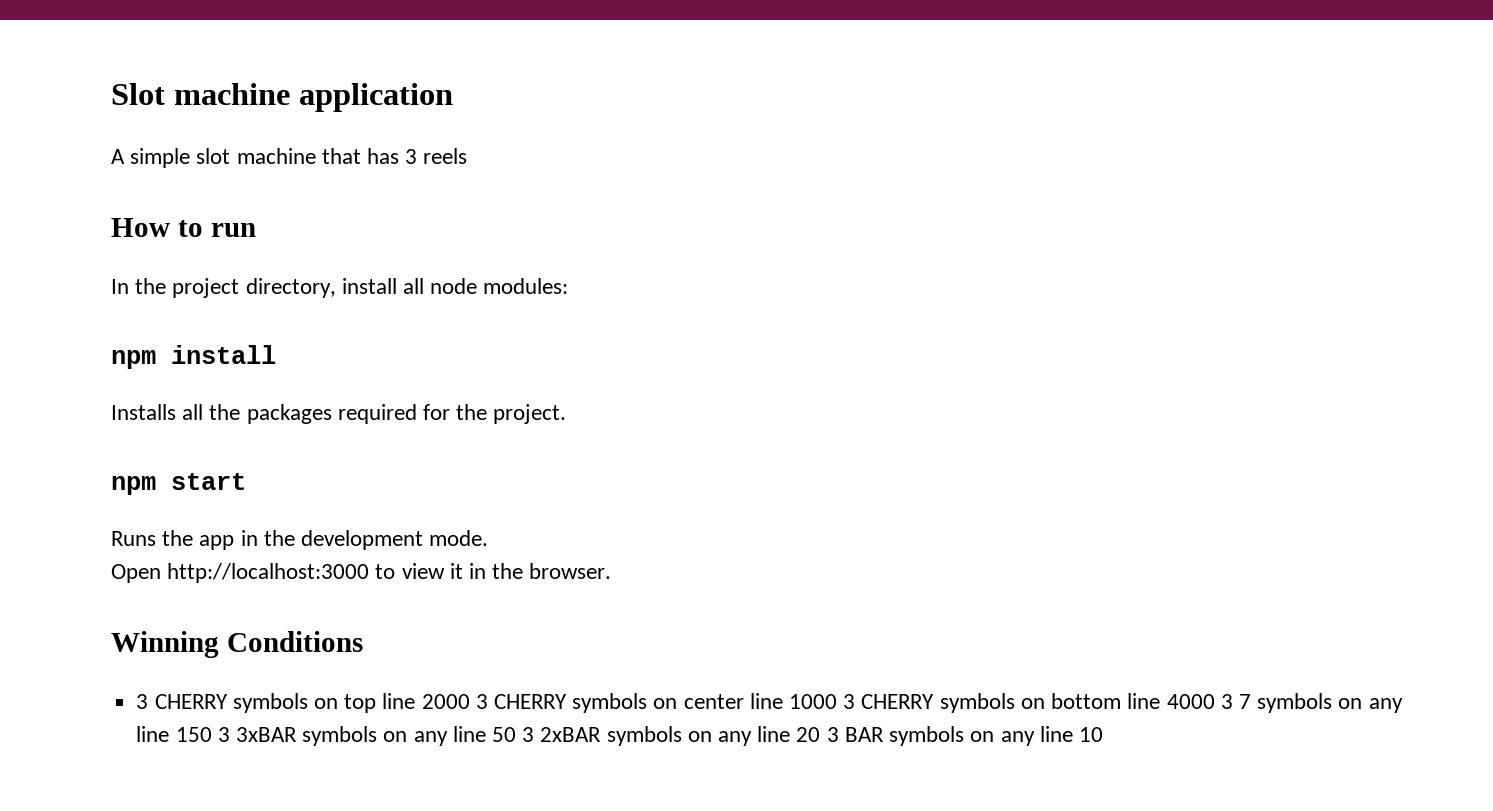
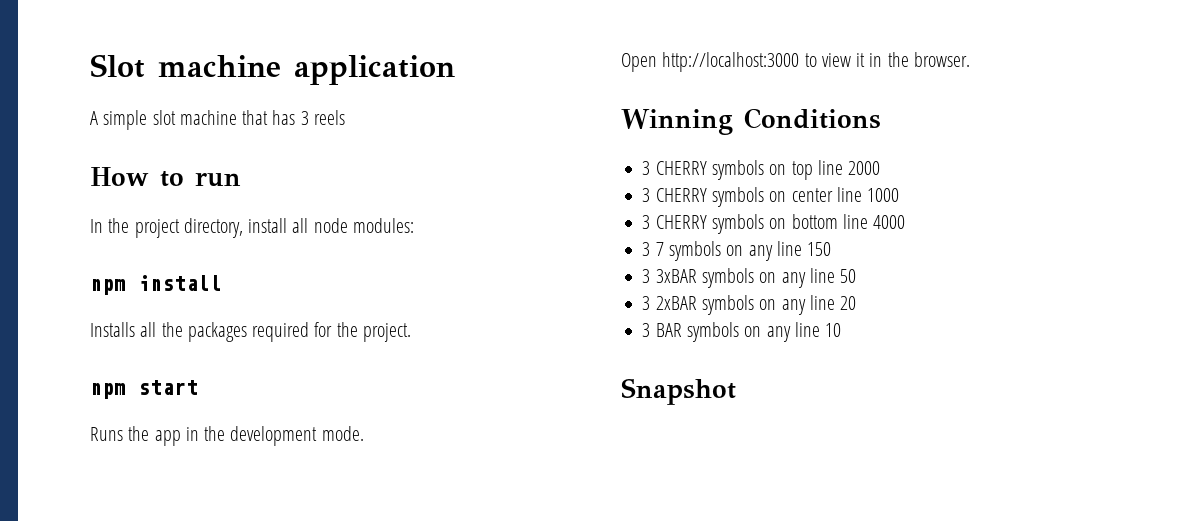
- 3 CHERRY symbols on top line 2000 3 CHERRY symbols on center line 1000 3 CHERRY symbols on bottom line 4000 3 7 symbols on any line 150 3 3xBAR symbols on any line 50 3 2xBAR symbols on any line 20 3 BAR symbols on any line 10
+ 3 CHERRY symbols on top line 2000
+ 3 CHERRY symbols on center line 1000
+ 3 CHERRY symbols on bottom line 4000
+ 3 7 symbols on any line 150
+ 3 3xBAR symbols on any line 50
+ 3 2xBAR symbols on any line 20
+ 3 BAR symbols on any line 10
+ Snapshot

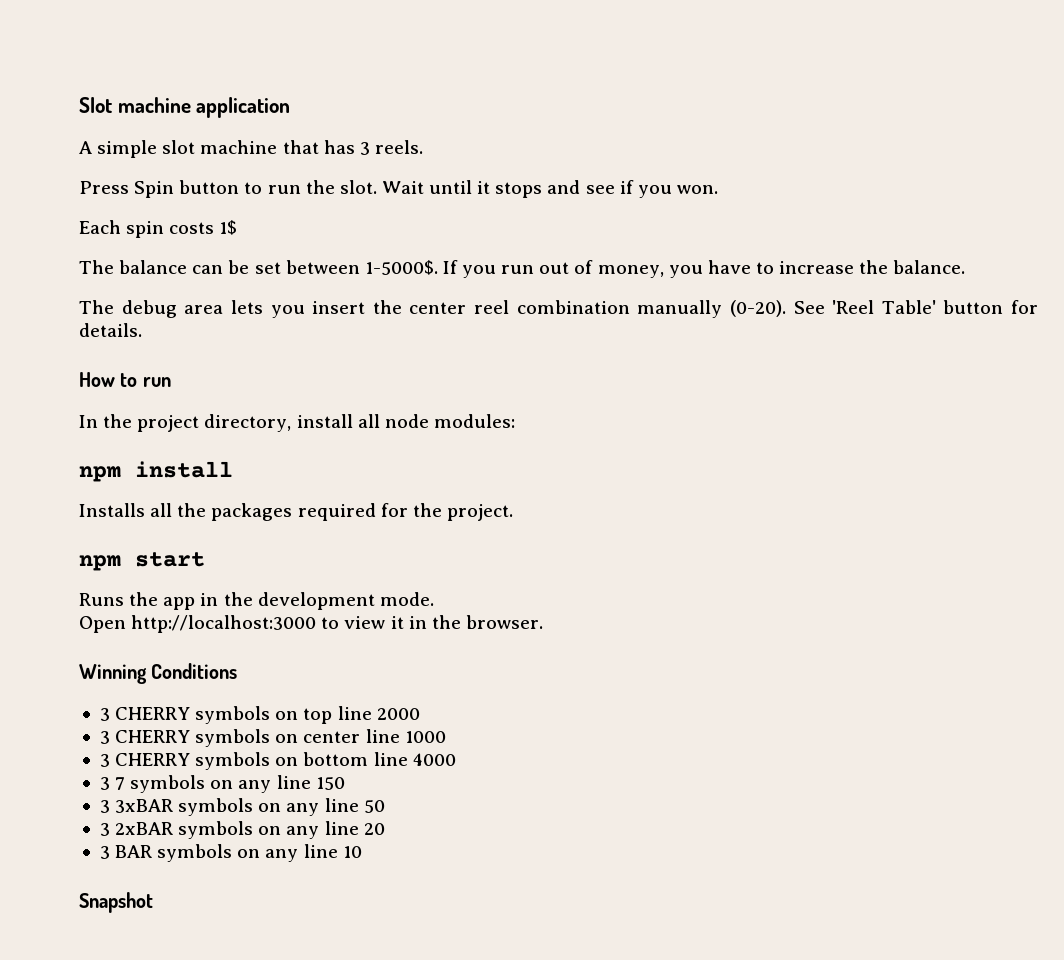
- A simple slot machine that has 3 reels
+ A simple slot machine that has 3 reels.
+ Press Spin button to run the slot. Wait until it stops and see if you won.
+ Each spin costs 1$
+ The balance can be set between 1-5000$. If you run out of money, you have to increase the balance.
+ The debug area lets you insert the center reel combination manually (0-20). See 'Reel Table' button for details.

